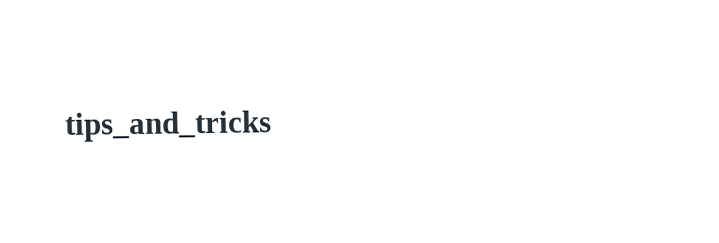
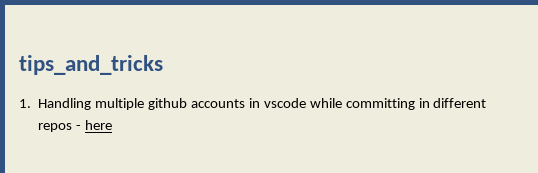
+ 1. Handling multiple github accounts in vscode while committing in different repos - here

